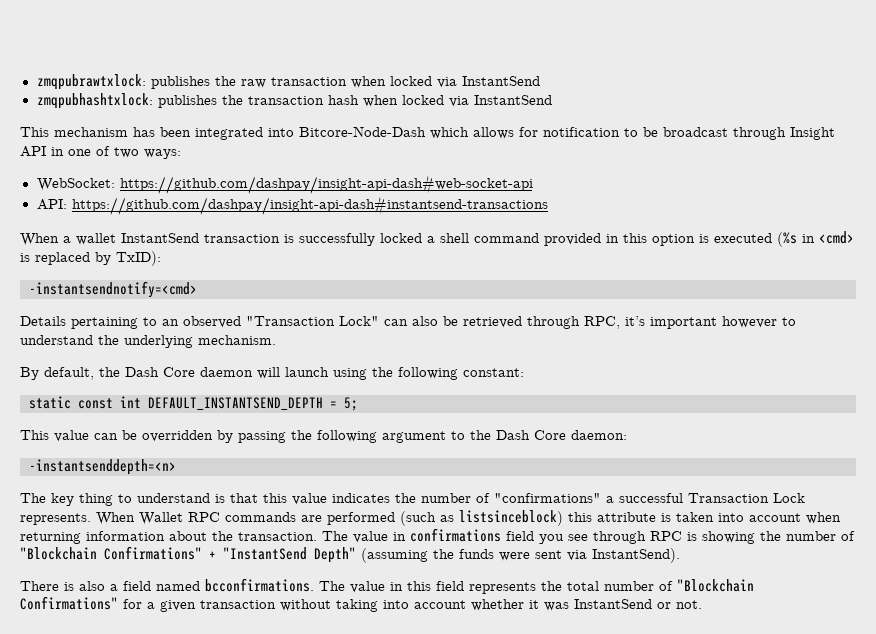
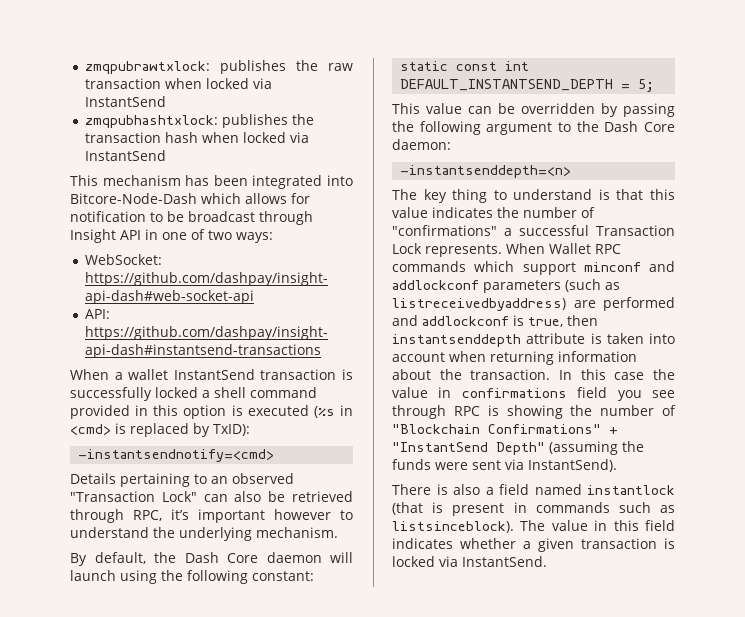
- When Wallet RPC commands are performed (such as listsinceblock) this attribute is taken into account when returning information about the transaction.
+ When Wallet RPC commands which support minconf and addlockconf parameters (such as listreceivedbyaddress) are performed and addlockconf is true, then instantsenddepth attribute is taken into account when returning information about the transaction.
- The value in confirmations field you see through RPC is showing the number of "Blockchain Confirmations" + "InstantSend Depth" (assuming the funds were sent via InstantSend).
+ In this case the value in confirmations field you see through RPC is showing the number of "Blockchain Confirmations" + "InstantSend Depth" (assuming the funds were sent via InstantSend).
- There is also a field named bcconfirmations.
+ There is also a field named instantlock (that is present in commands such as listsinceblock).
- The value in this field represents the total number of "Blockchain Confirmations" for a given transaction without taking into account whether it was InstantSend or not.
+ The value in this field indicates whether a given transaction is locked via InstantSend.

